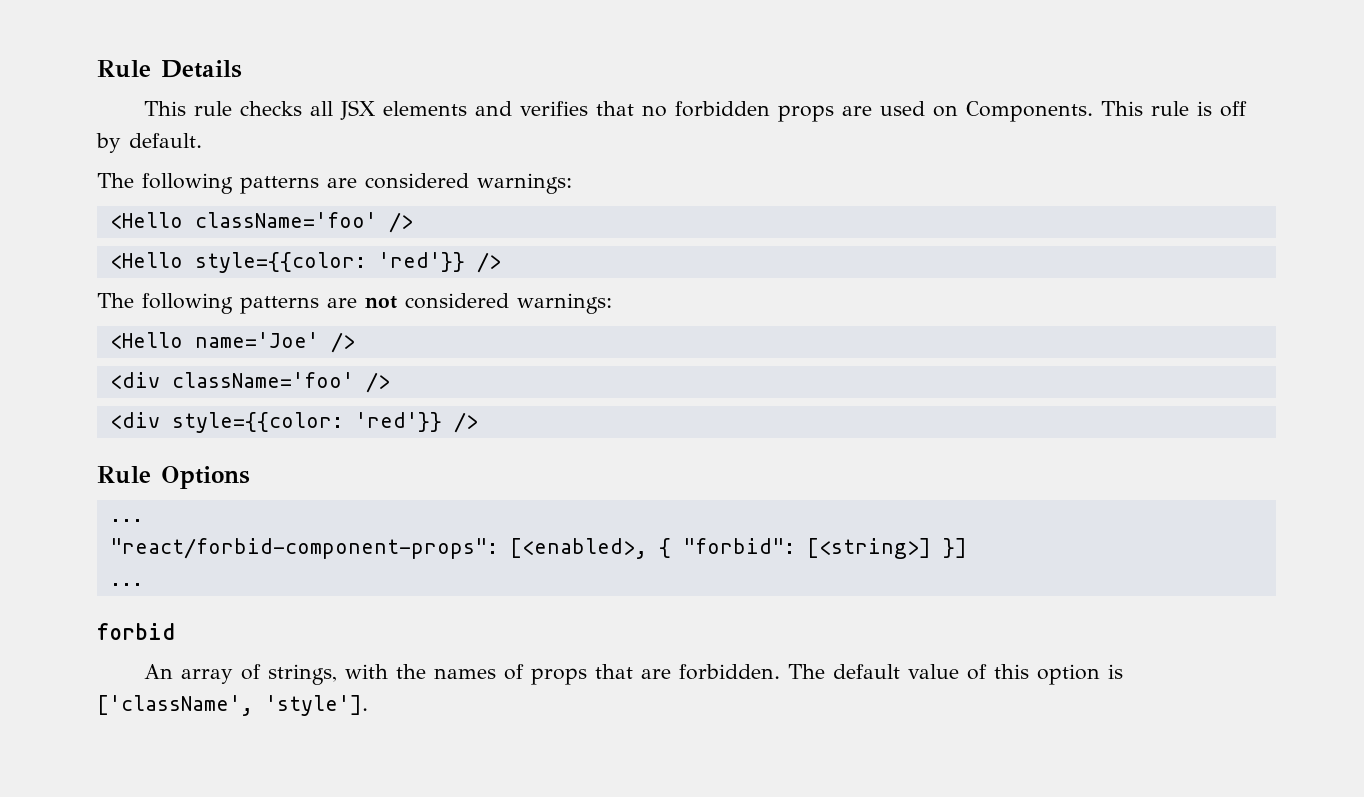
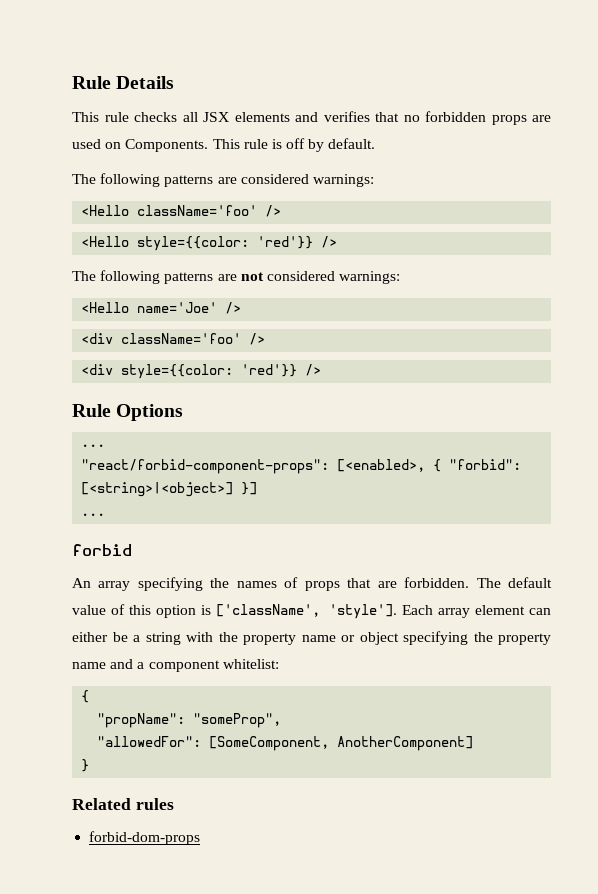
- "react/forbid-component-props": [<enabled>, { "forbid": [<string>] }]
+ "react/forbid-component-props": [<enabled>, { "forbid": [<string>|<object>] }]
- An array of strings, with the names of props that are forbidden.
+ An array specifying the names of props that are forbidden.
+ Each array element can either be a string with the property name or object specifying the property name and a component whitelist:
+ {
+ "propName": "someProp",
+ "allowedFor": [SomeComponent, AnotherComponent]
+ }
+ Related rules
+ forbid-dom-props

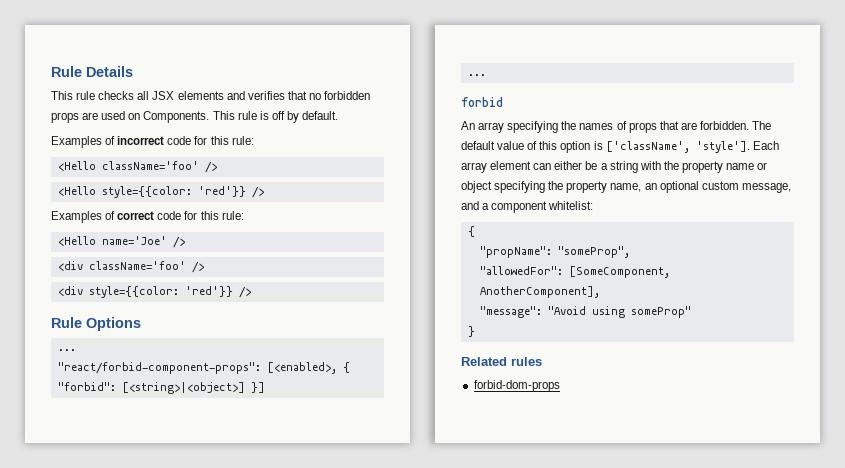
- The following patterns are considered warnings:
+ Examples of incorrect code for this rule:
- The following patterns are not considered warnings:
+ Examples of correct code for this rule:
- Each array element can either be a string with the property name or object specifying the property name and a component whitelist:
+ Each array element can either be a string with the property name or object specifying the property name, an optional custom message, and a component whitelist:
- "allowedFor": [SomeComponent, AnotherComponent]
+ "allowedFor": [SomeComponent, AnotherComponent],
+ "message": "Avoid using someProp"

